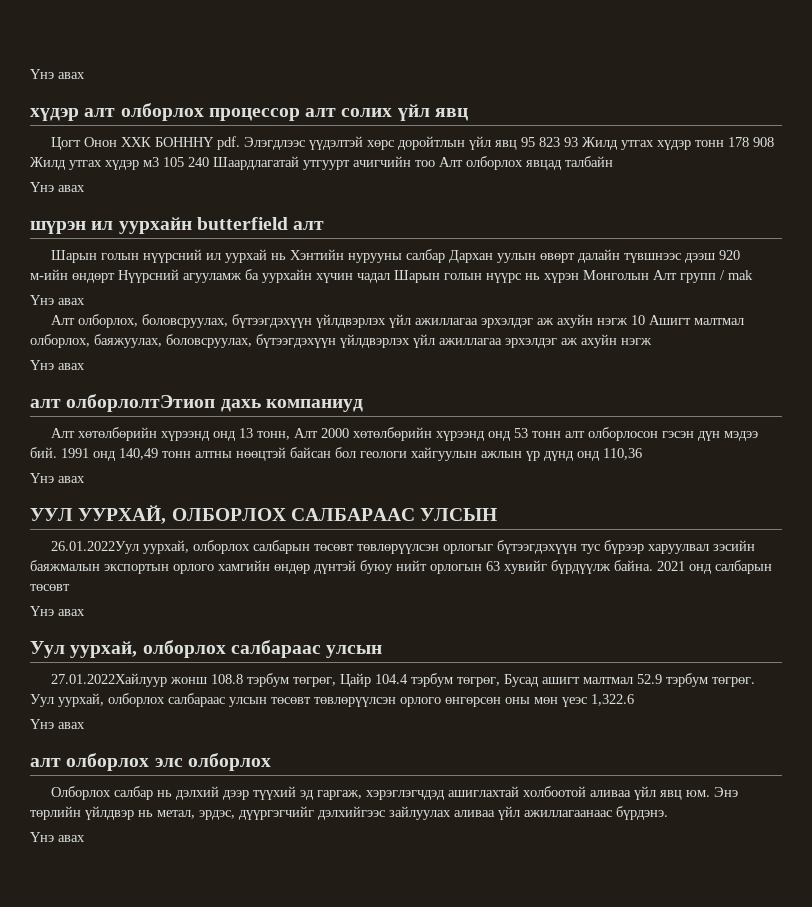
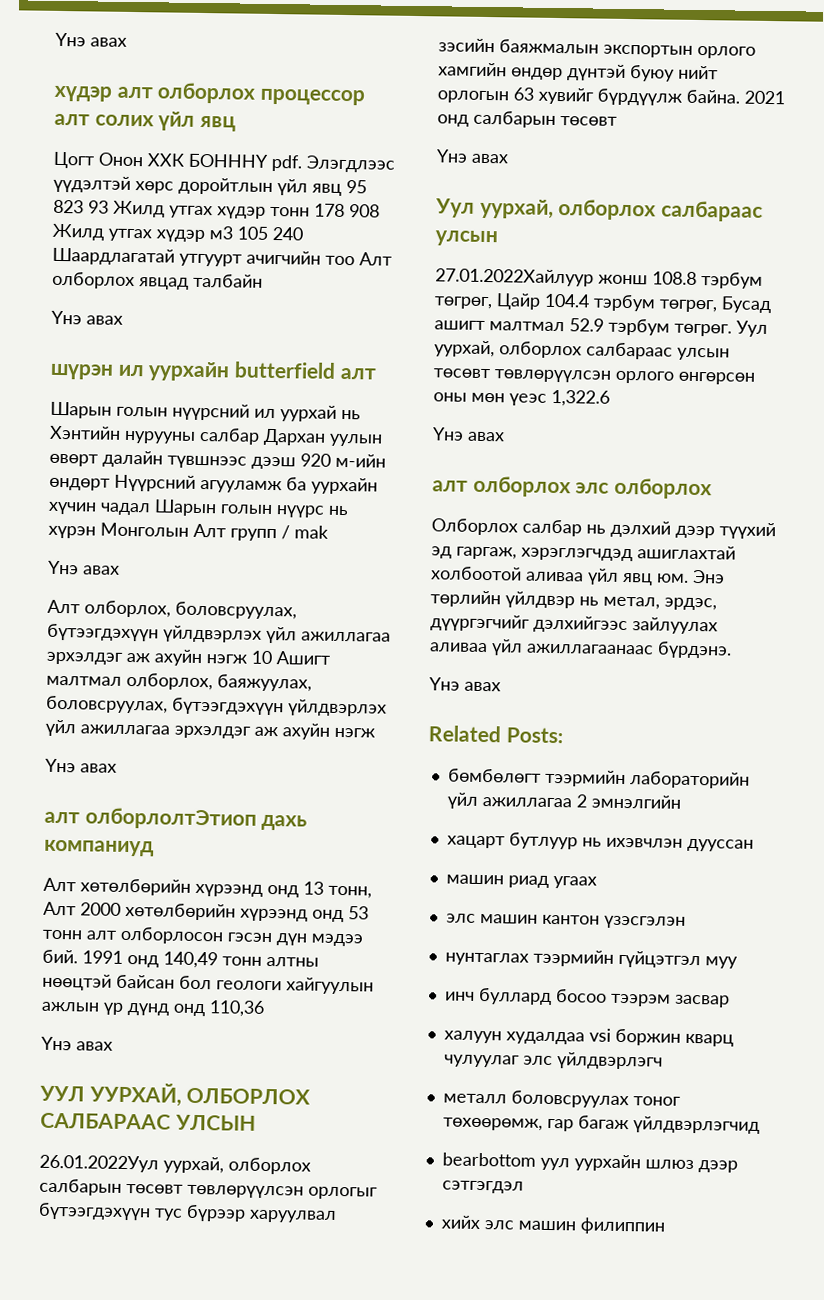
+ Related Posts:
+ бөмбөлөгт тээрмийн лабораторийн үйл ажиллагаа 2 эмнэлгийн
+ хацарт бутлуур нь ихэвчлэн дууссан
+ машин риад угаах
+ элс машин кантон үзэсгэлэн
+ нунтаглах тээрмийн гүйцэтгэл муу
+ инч буллард босоо тээрэм засвар
+ халуун худалдаа vsi боржин кварц чулуулаг элс үйлдвэрлэгч
+ металл боловсруулах тоног төхөөрөмж, гар багаж үйлдвэрлэгчид
+ bearbottom уул уурхайн шлюз дээр сэтгэгдэл
+ хийх элс машин филиппин

